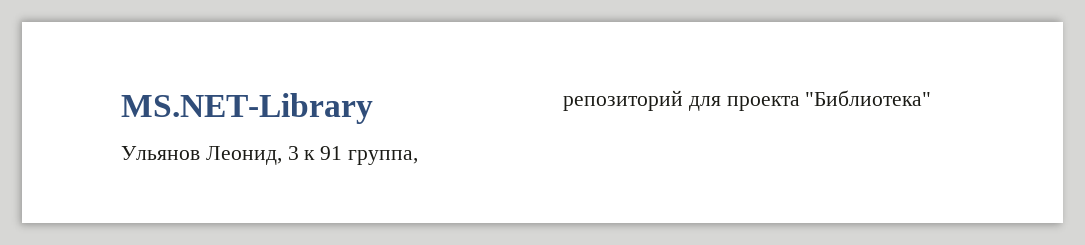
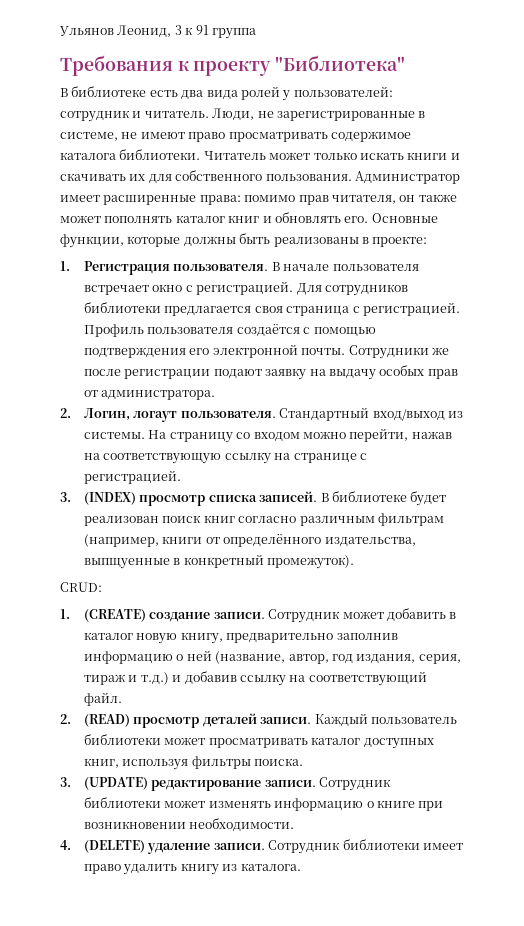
- MS.NET-Library
- Ульянов Леонид, 3 к 91 группа, репозиторий для проекта "Библиотека"
+ Ульянов Леонид, 3 к 91 группа
+ Требования к проекту "Библиотека"
+ В библиотеке есть два вида ролей у пользователей: сотрудник и читатель. Люди, не зарегистрированные в системе, не имеют право просматривать содержимое каталога библиотеки. Читатель может только искать книги и скачивать их для собственного пользования. Администратор имеет расширенные права: помимо прав читателя, он также может пополнять каталог книг и обновлять его. Основные функции, которые должны быть реализованы в проекте:
+ 1. Регистрация пользователя. В начале пользователя встречает окно с регистрацией. Для сотрудников библиотеки предлагается своя страница с регистрацией. Профиль пользователя создаётся с помощью подтверждения его электронной почты. Сотрудники же после регистрации подают заявку на выдачу особых прав от администратора.
+ 2. Логин, логаут пользователя. Стандартный вход/выход из системы. На страницу со входом можно перейти, нажав на соответствующую ссылку на странице с регистрацией.
+ 3. (INDEX) просмотр списка записей. В библиотеке будет реализован поиск книг согласно различным фильтрам (например, книги от определённого издательства, выпщуенные в конкретный промежуток).
+ CRUD:
+ 1. (CREATE) создание записи. Сотрудник может добавить в каталог новую книгу, предварительно заполнив информацию о ней (название, автор, год издания, серия, тираж и т.д.) и добавив ссылку на соответствующий файл.
+ 2. (READ) просмотр деталей записи. Каждый пользователь библиотеки может просматривать каталог доступных книг, используя фильтры поиска.
+ 3. (UPDATE) редактирование записи. Сотрудник библиотеки может изменять информацию о книге при возникновении необходимости.
+ 4. (DELETE) удаление записи. Сотрудник библиотеки имеет право удалить книгу из каталога.

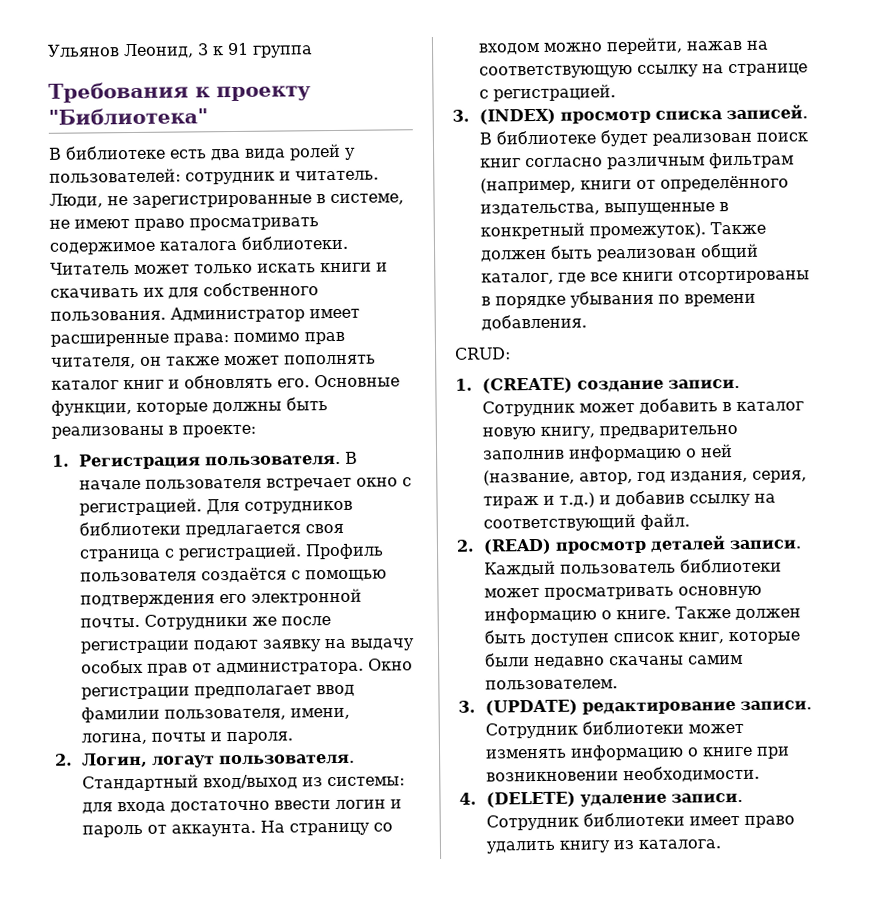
+ Окно регистрации предполагает ввод фамилии пользователя, имени, логина, почты и пароля.
- Стандартный вход/выход из системы.
+ Стандартный вход/выход из системы: для входа достаточно ввести логин и пароль от аккаунта.
- В библиотеке будет реализован поиск книг согласно различным фильтрам (например, книги от определённого издательства, выпщуенные в конкретный промежуток).
+ В библиотеке будет реализован поиск книг согласно различным фильтрам (например, книги от определённого издательства, выпущенные в конкретный промежуток). Также должен быть реализован общий каталог, где все книги отсортированы в порядке убывания по времени добавления.
- Каждый пользователь библиотеки может просматривать каталог доступных книг, используя фильтры поиска.
+ Каждый пользователь библиотеки может просматривать основную информацию о книге. Также должен быть доступен список книг, которые были недавно скачаны самим пользователем.

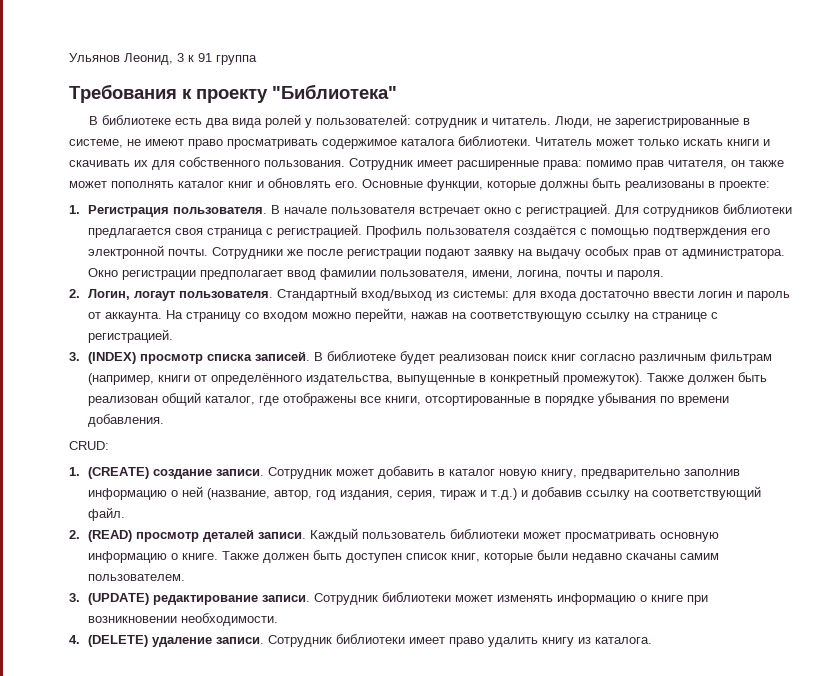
- Администратор имеет расширенные права: помимо прав читателя, он также может пополнять каталог книг и обновлять его.
+ Сотрудник имеет расширенные права: помимо прав читателя, он также может пополнять каталог книг и обновлять его.
- Также должен быть реализован общий каталог, где все книги отсортированы в порядке убывания по времени добавления.
+ Также должен быть реализован общий каталог, где отображены все книги, отсортированные в порядке убывания по времени добавления.

